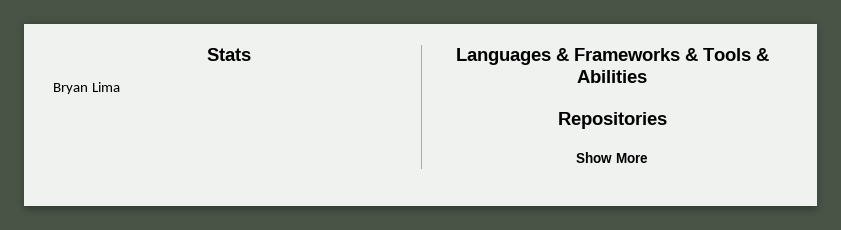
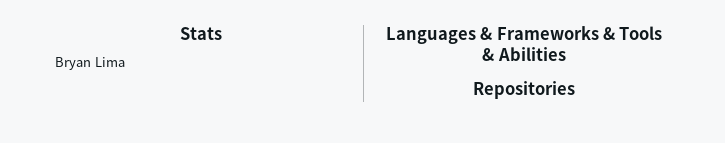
- Show More

